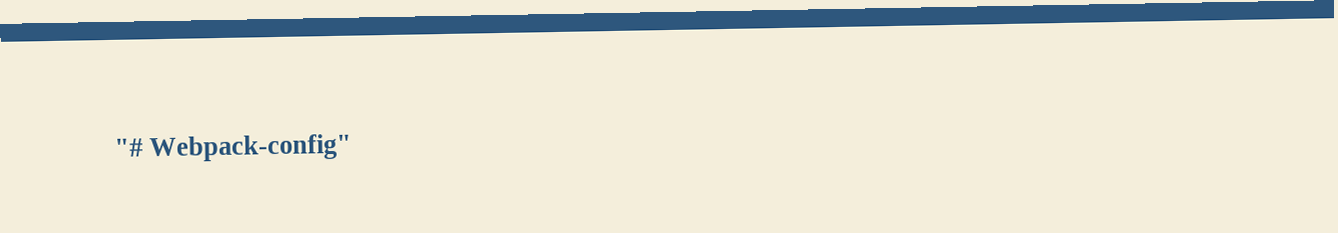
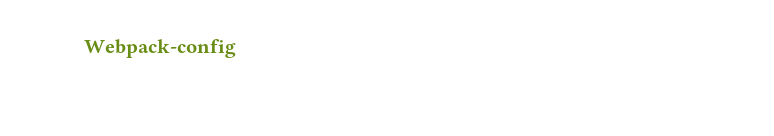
- "# Webpack-config"
+ Webpack-config

